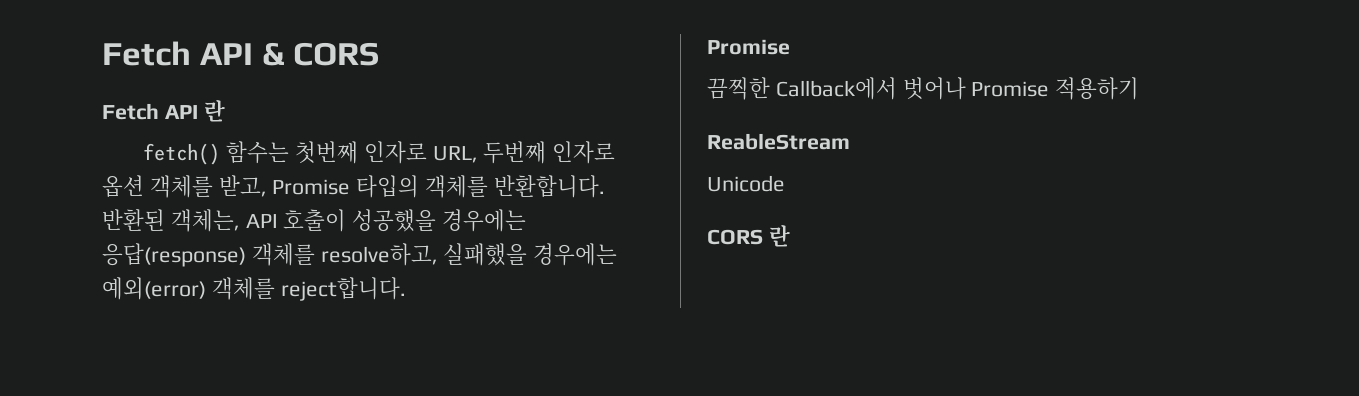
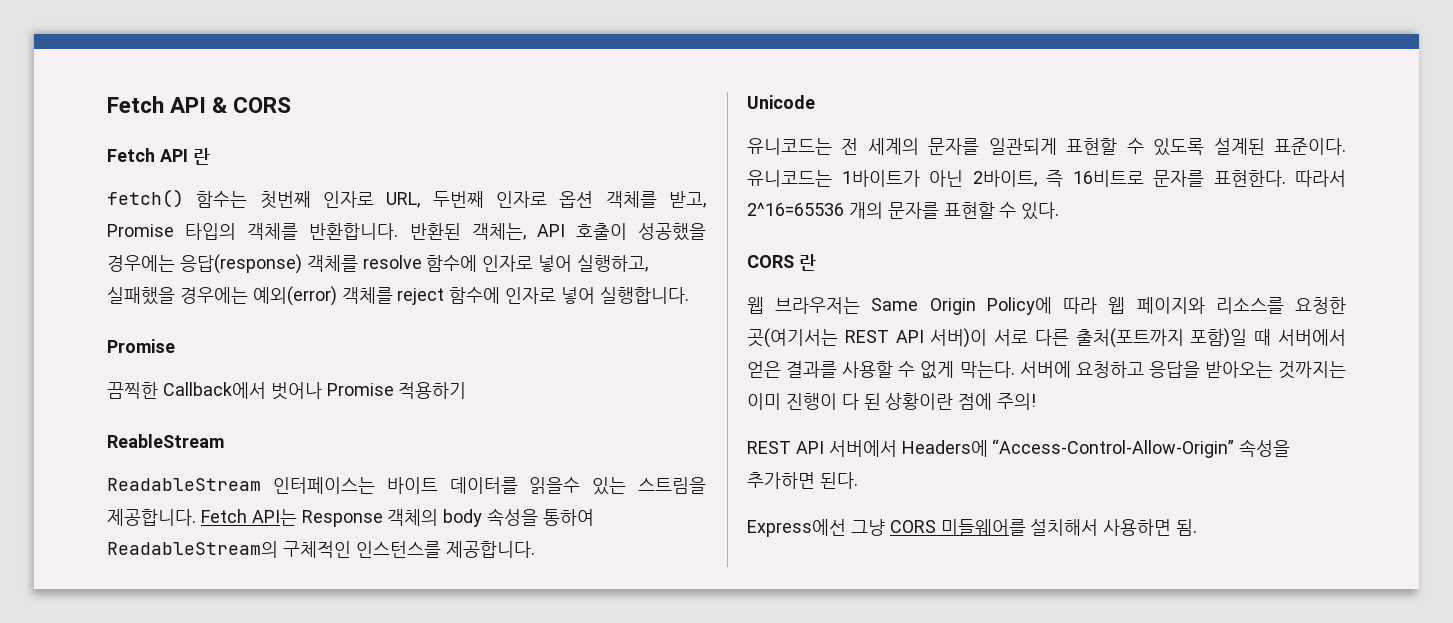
- 반환된 객체는, API 호출이 성공했을 경우에는 응답(response) 객체를 resolve하고, 실패했을 경우에는 예외(error) 객체를 reject합니다.
+ 반환된 객체는, API 호출이 성공했을 경우에는 응답(response) 객체를 resolve 함수에 인자로 넣어 실행하고, 실패했을 경우에는 예외(error) 객체를 reject 함수에 인자로 넣어 실행합니다.
+ ReadableStream 인터페이스는 바이트 데이터를 읽을수 있는 스트림을 제공합니다. Fetch API는 Response 객체의 body 속성을 통하여 ReadableStream의 구체적인 인스턴스를 제공합니다.
  Unicode
+ 유니코드는 전 세계의 문자를 일관되게 표현할 수 있도록 설계된 표준이다. 유니코드는 1바이트가 아닌 2바이트, 즉 16비트로 문자를 표현한다. 따라서 2^16=65536 개의 문자를 표현할 수 있다.
  CORS 란
+ 웹 브라우저는 Same Origin Policy에 따라 웹 페이지와 리소스를 요청한 곳(여기서는 REST API 서버)이 서로 다른 출처(포트까지 포함)일 때 서버에서 얻은 결과를 사용할 수 없게 막는다. 서버에 요청하고 응답을 받아오는 것까지는 이미 진행이 다 된 상황이란 점에 주의!
+ REST API 서버에서 Headers에 “Access-Control-Allow-Origin” 속성을 추가하면 된다.
+ Express에선 그냥 CORS 미들웨어를 설치해서 사용하면 됨.

